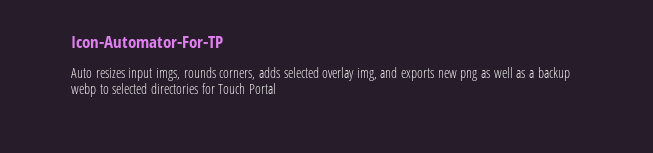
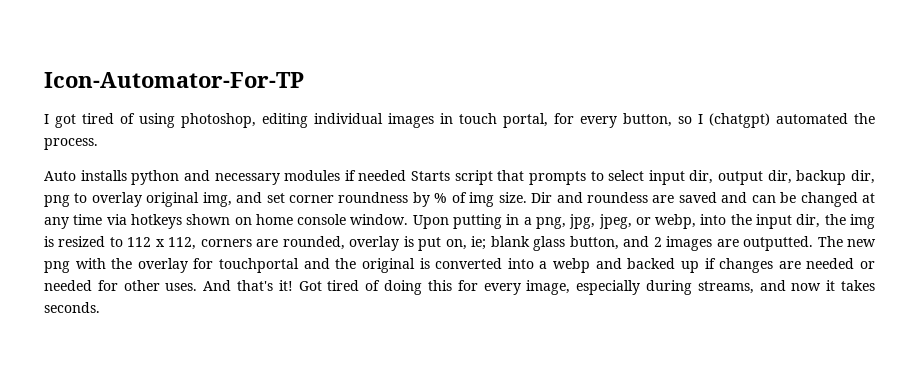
- Auto resizes input imgs, rounds corners, adds selected overlay img, and exports new png as well as a backup webp to selected directories for Touch Portal
+ I got tired of using photoshop, editing individual images in touch portal, for every button, so I (chatgpt) automated the process.
+ Auto installs python and necessary modules if needed Starts script that prompts to select input dir, output dir, backup dir, png to overlay original img, and set corner roundness by % of img size. Dir and roundess are saved and can be changed at any time via hotkeys shown on home console window. Upon putting in a png, jpg, jpeg, or webp, into the input dir, the img is resized to 112 x 112, corners are rounded, overlay is put on, ie; blank glass button, and 2 images are outputted. The new png with the overlay for touchportal and the original is converted into a webp and backed up if changes are needed or needed for other uses. And that's it! Got tired of doing this for every image, especially during streams, and now it takes seconds.

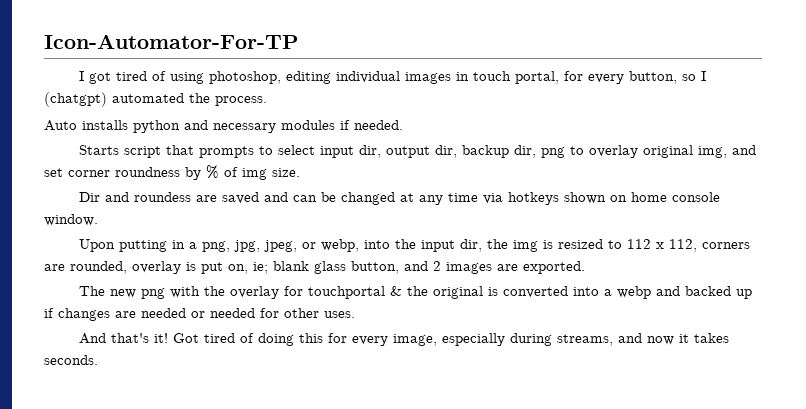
- Auto installs python and necessary modules if needed Starts script that prompts to select input dir, output dir, backup dir, png to overlay original img, and set corner roundness by % of img size. Dir and roundess are saved and can be changed at any time via hotkeys shown on home console window. Upon putting in a png, jpg, jpeg, or webp, into the input dir, the img is resized to 112 x 112, corners are rounded, overlay is put on, ie;
+ Auto installs python and necessary modules if needed.
+ Starts script that prompts to select input dir, output dir, backup dir, png to overlay original img, and set corner roundness by % of img size.
+ Dir and roundess are saved and can be changed at any time via hotkeys shown on home console window.
+ Upon putting in a png, jpg, jpeg, or webp, into the input dir, the img is resized to 112 x 112, corners are rounded, overlay is put on, ie;
- blank glass button, and 2 images are outputted. The new png with the overlay for touchportal and the original is converted into a webp and backed up if changes are needed or needed for other uses. And that's it!
+ blank glass button, and 2 images are exported.
+ The new png with the overlay for touchportal & the original is converted into a webp and backed up if changes are needed or needed for other uses.
+ And that's it!

